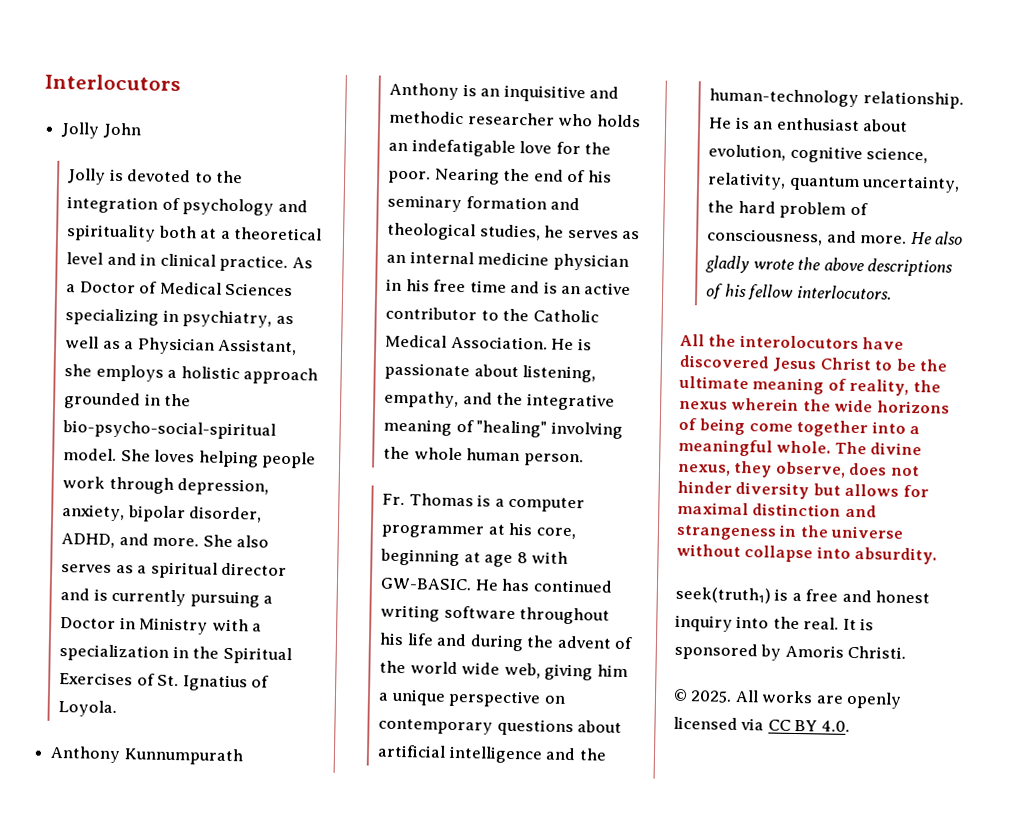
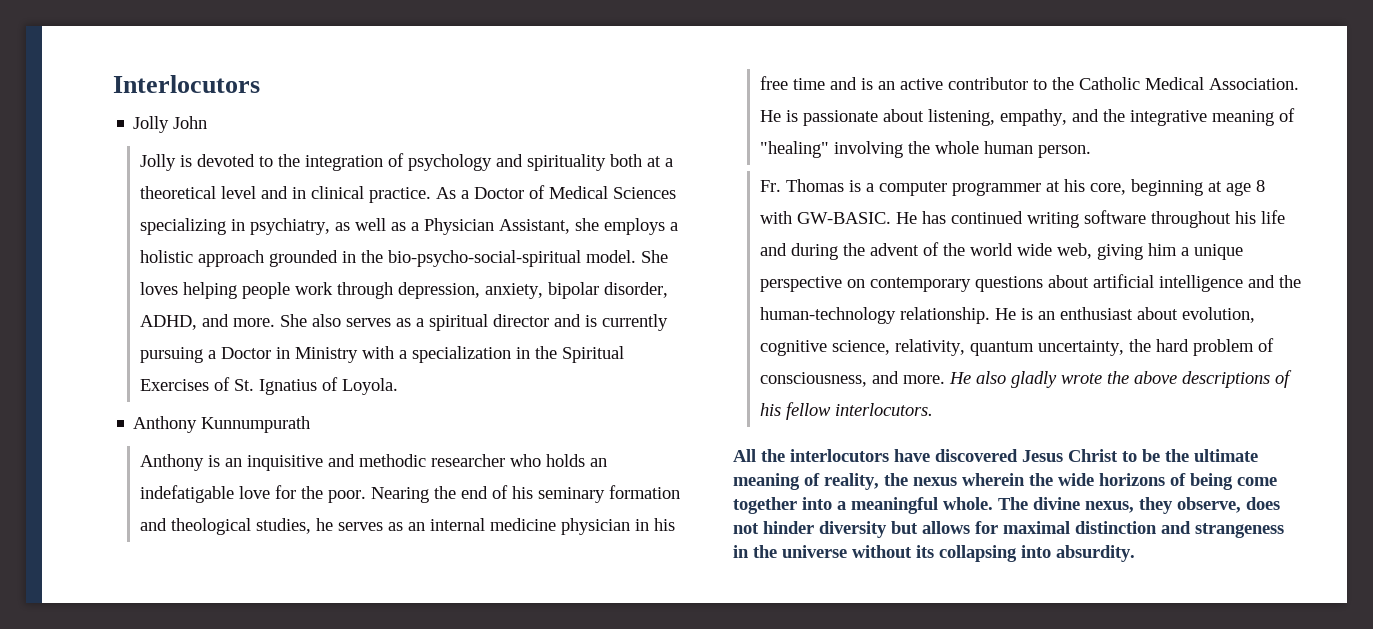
- All the interolocutors have discovered Jesus Christ to be the ultimate meaning of reality, the nexus wherein the wide horizons of being come together into a meaningful whole.
+ All the interlocutors have discovered Jesus Christ to be the ultimate meaning of reality, the nexus wherein the wide horizons of being come together into a meaningful whole.
- The divine nexus, they observe, does not hinder diversity but allows for maximal distinction and strangeness in the universe without collapse into absurdity.
+ The divine nexus, they observe, does not hinder diversity but allows for maximal distinction and strangeness in the universe without its collapsing into absurdity.
- seek(truth₁) is a free and honest inquiry into the real. It is sponsored by Amoris Christi.
- © 2025. All works are openly licensed via CC BY 4.0.

